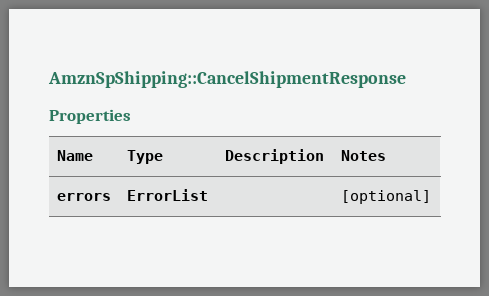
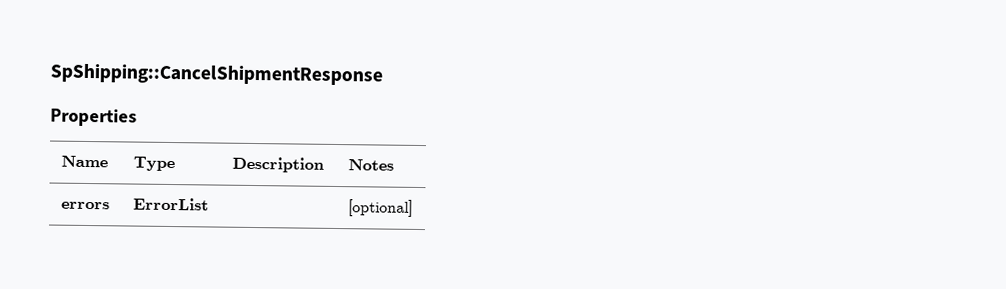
- AmznSpShipping::CancelShipmentResponse
+ SpShipping::CancelShipmentResponse

